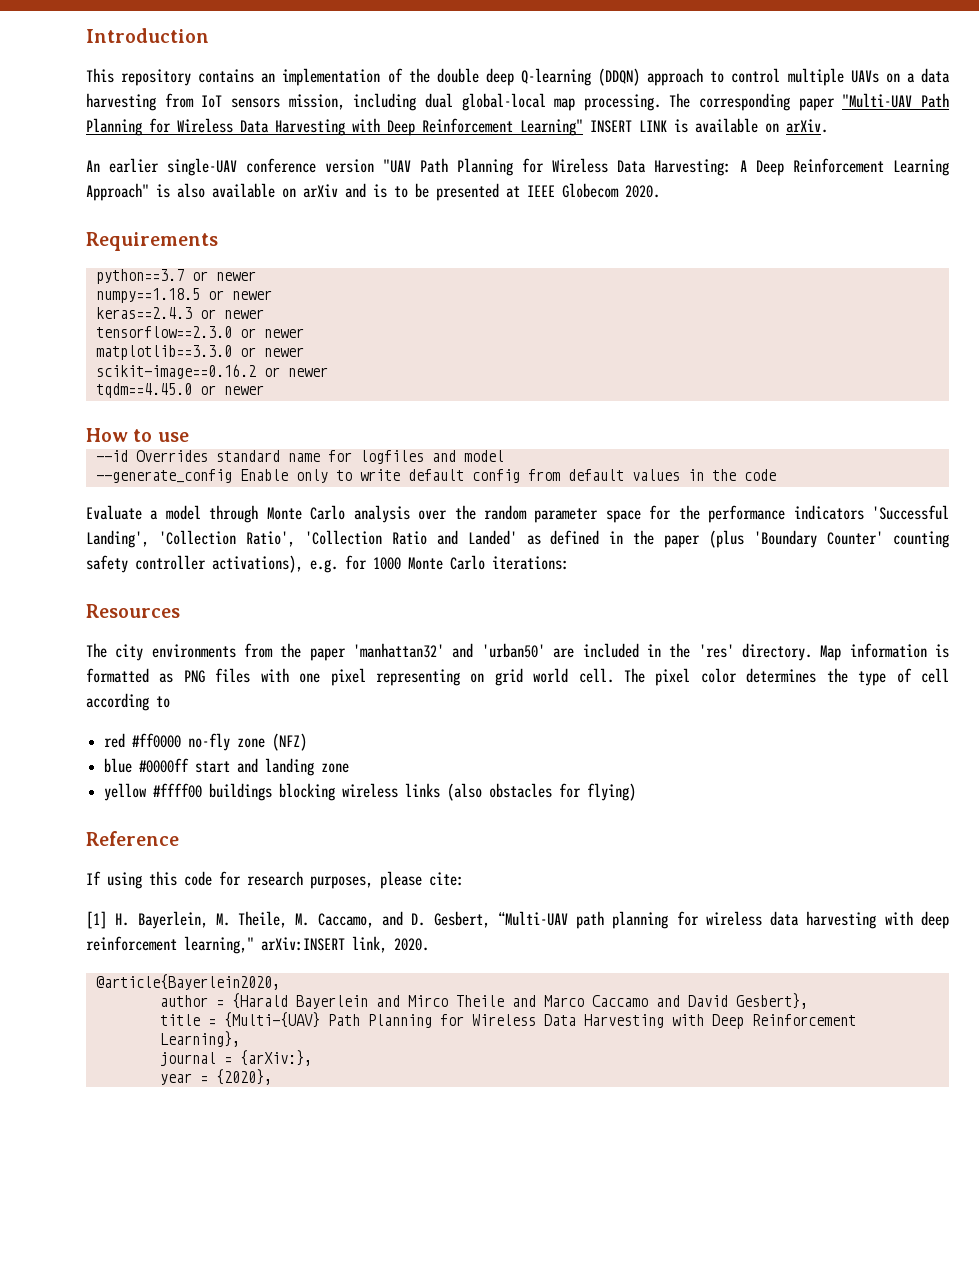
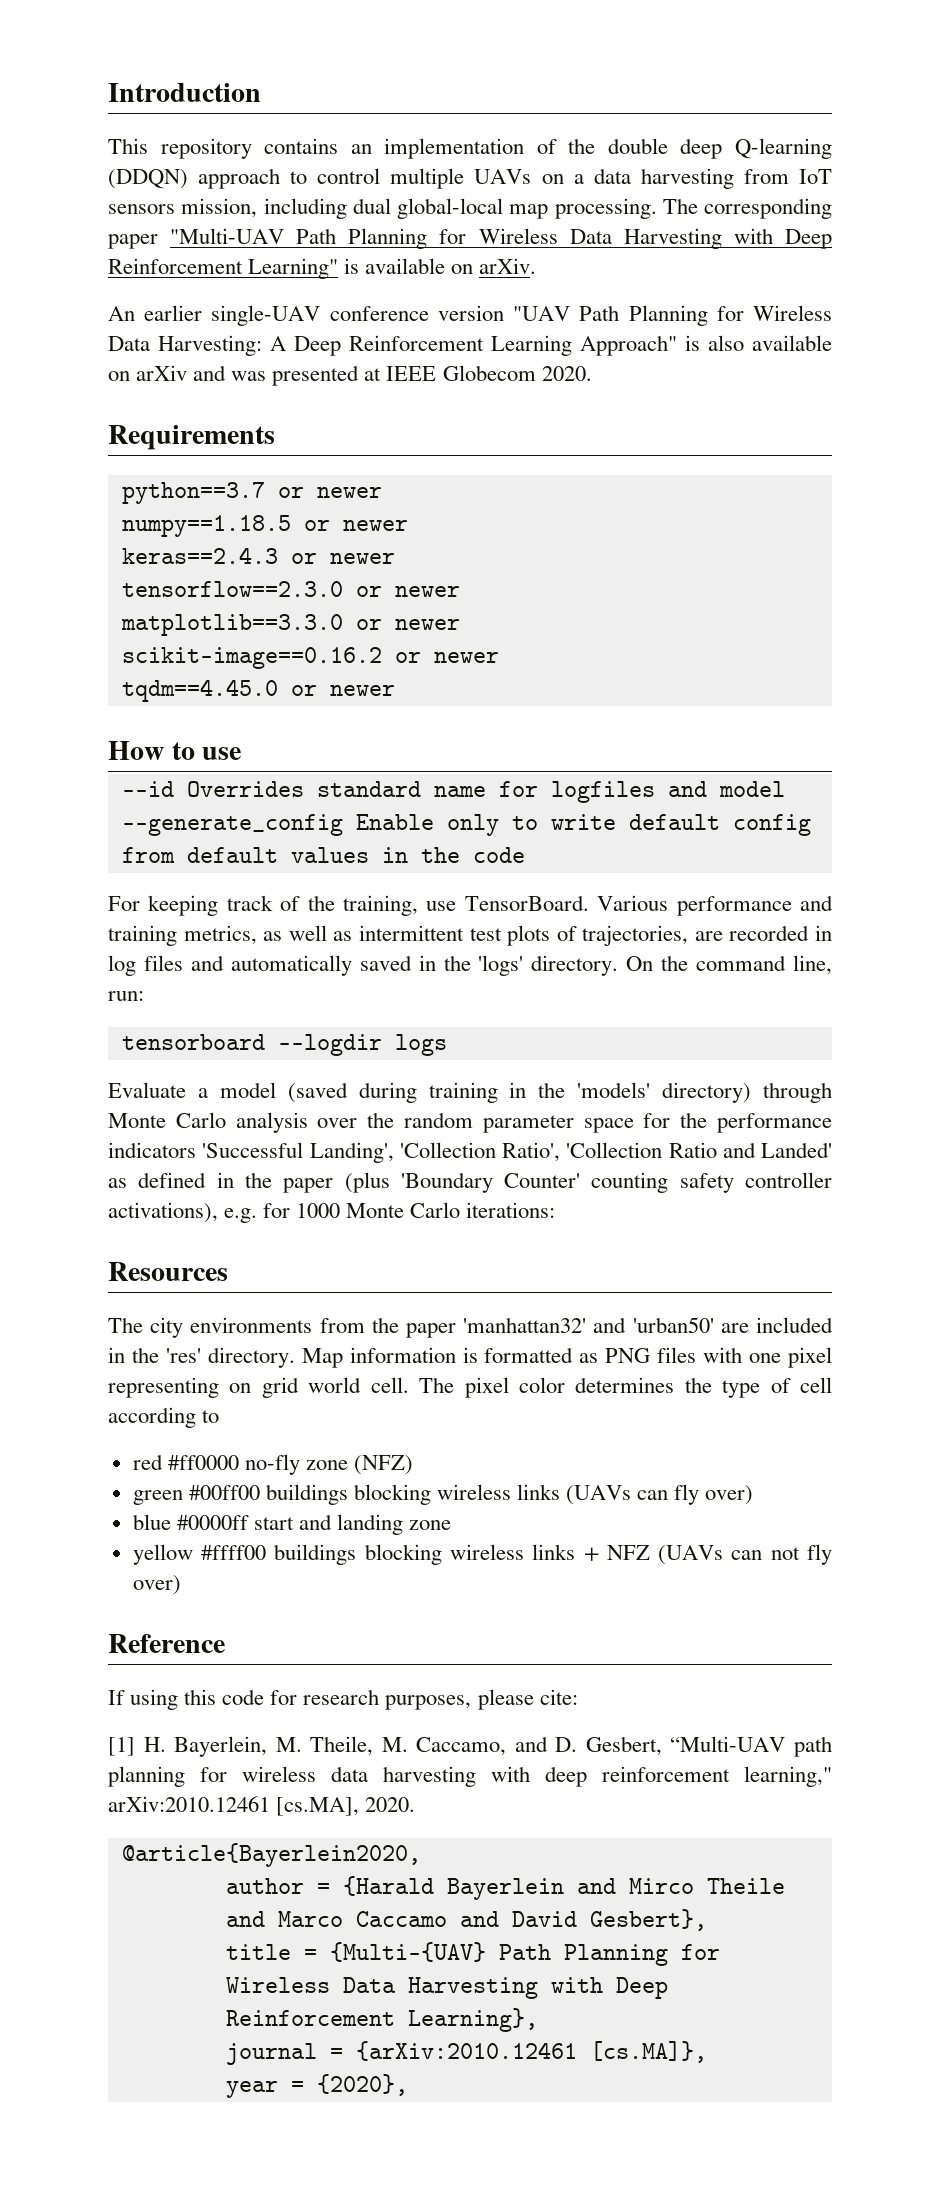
- The corresponding paper "Multi-UAV Path Planning for Wireless Data Harvesting with Deep Reinforcement Learning" INSERT LINK is available on arXiv.
+ The corresponding paper "Multi-UAV Path Planning for Wireless Data Harvesting with Deep Reinforcement Learning" is available on arXiv.
- An earlier single-UAV conference version "UAV Path Planning for Wireless Data Harvesting: A Deep Reinforcement Learning Approach" is also available on arXiv and is to be presented at IEEE Globecom 2020.
+ An earlier single-UAV conference version "UAV Path Planning for Wireless Data Harvesting: A Deep Reinforcement Learning Approach" is also available on arXiv and was presented at IEEE Globecom 2020.
- Evaluate a model through Monte Carlo analysis over the random parameter space for the performance indicators 'Successful Landing', 'Collection Ratio', 'Collection Ratio and Landed' as defined in the paper (plus 'Boundary Counter' counting safety controller activations), e.g. for 1000 Monte Carlo iterations:
+ For keeping track of the training, use TensorBoard. Various performance and training metrics, as well as intermittent test plots of trajectories, are recorded in log files and automatically saved in the 'logs' directory. On the command line, run:
+ tensorboard --logdir logs
+ Evaluate a model (saved during training in the 'models' directory) through Monte Carlo analysis over the random parameter space for the performance indicators 'Successful Landing', 'Collection Ratio', 'Collection Ratio and Landed' as defined in the paper (plus 'Boundary Counter' counting safety controller activations), e.g. for 1000 Monte Carlo iterations:
+ green #00ff00 buildings blocking wireless links (UAVs can fly over)
- yellow #ffff00 buildings blocking wireless links (also obstacles for flying)
+ yellow #ffff00 buildings blocking wireless links + NFZ (UAVs can not fly over)
- [1] H. Bayerlein, M. Theile, M. Caccamo, and D. Gesbert, “Multi-UAV path planning for wireless data harvesting with deep reinforcement learning," arXiv:INSERT link, 2020.
+ [1] H. Bayerlein, M. Theile, M. Caccamo, and D. Gesbert, “Multi-UAV path planning for wireless data harvesting with deep reinforcement learning," arXiv:2010.12461 [cs.MA], 2020.
- journal = {arXiv:},
+ journal = {arXiv:2010.12461 [cs.MA]},

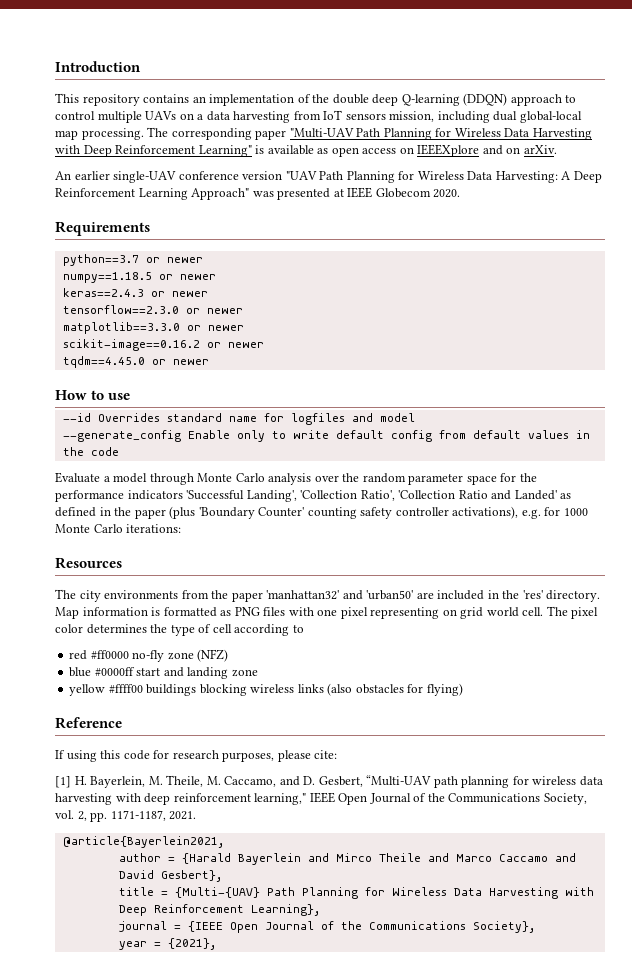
- The corresponding paper "Multi-UAV Path Planning for Wireless Data Harvesting with Deep Reinforcement Learning" is available on arXiv.
+ The corresponding paper "Multi-UAV Path Planning for Wireless Data Harvesting with Deep Reinforcement Learning" is available as open access on IEEEXplore and on arXiv.
- An earlier single-UAV conference version "UAV Path Planning for Wireless Data Harvesting: A Deep Reinforcement Learning Approach" is also available on arXiv and was presented at IEEE Globecom 2020.
+ An earlier single-UAV conference version "UAV Path Planning for Wireless Data Harvesting: A Deep Reinforcement Learning Approach" was presented at IEEE Globecom 2020.
- For keeping track of the training, use TensorBoard. Various performance and training metrics, as well as intermittent test plots of trajectories, are recorded in log files and automatically saved in the 'logs' directory. On the command line, run:
- tensorboard --logdir logs
- Evaluate a model (saved during training in the 'models' directory) through Monte Carlo analysis over the random parameter space for the performance indicators 'Successful Landing', 'Collection Ratio', 'Collection Ratio and Landed' as defined in the paper (plus 'Boundary Counter' counting safety controller activations), e.g. for 1000 Monte Carlo iterations:
+ Evaluate a model through Monte Carlo analysis over the random parameter space for the performance indicators 'Successful Landing', 'Collection Ratio', 'Collection Ratio and Landed' as defined in the paper (plus 'Boundary Counter' counting safety controller activations), e.g. for 1000 Monte Carlo iterations:
- green #00ff00 buildings blocking wireless links (UAVs can fly over)
- yellow #ffff00 buildings blocking wireless links + NFZ (UAVs can not fly over)
+ yellow #ffff00 buildings blocking wireless links (also obstacles for flying)
- [1] H. Bayerlein, M. Theile, M. Caccamo, and D. Gesbert, “Multi-UAV path planning for wireless data harvesting with deep reinforcement learning," arXiv:2010.12461 [cs.MA], 2020.
- @article{Bayerlein2020,
+ [1] H. Bayerlein, M. Theile, M. Caccamo, and D. Gesbert, “Multi-UAV path planning for wireless data harvesting with deep reinforcement learning," IEEE Open Journal of the Communications Society, vol. 2, pp. 1171-1187, 2021.
+ @article{Bayerlein2021,
- journal = {arXiv:2010.12461 [cs.MA]},
+ journal = {IEEE Open Journal of the Communications Society},
- year = {2020},
+ year = {2021},

